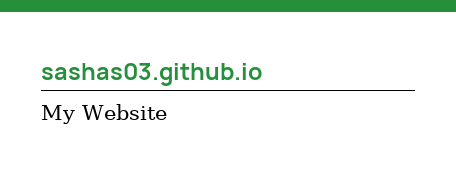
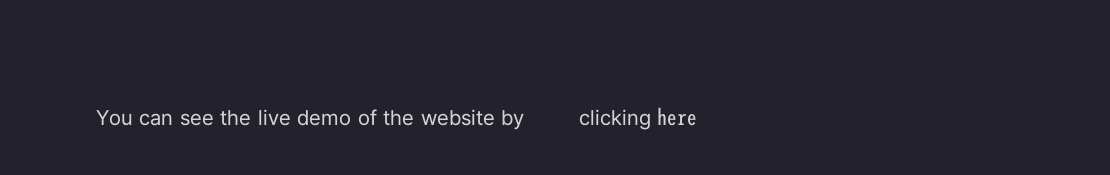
- sashas03.github.io
- My Website
+ You can see the live demo of the website by clicking here

